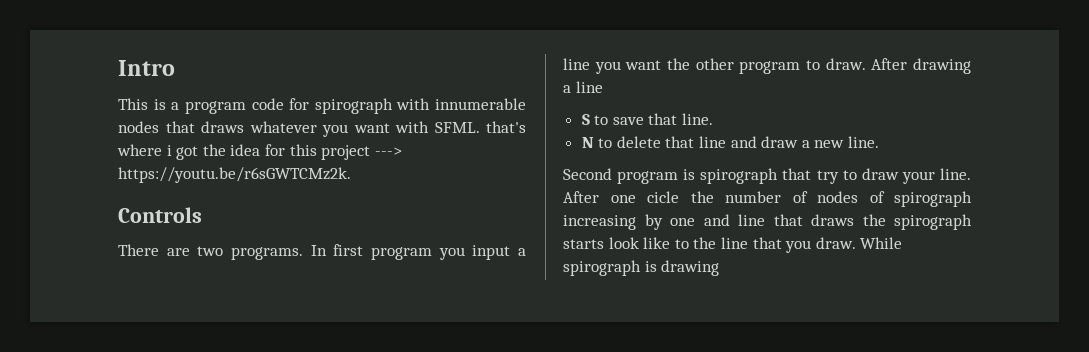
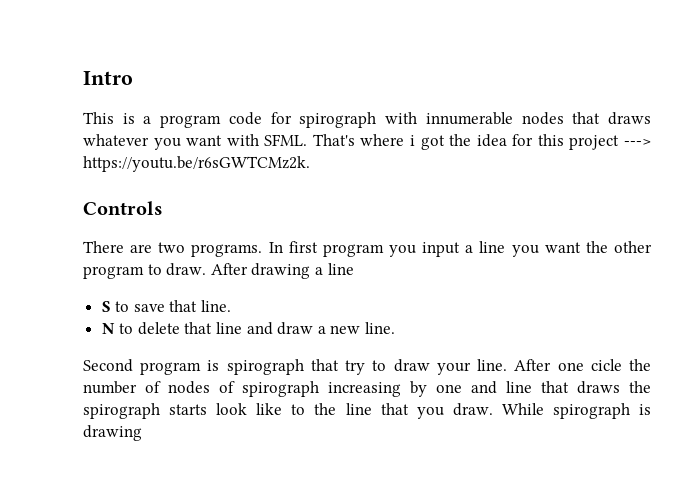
- This is a program code for spirograph with innumerable nodes that draws whatever you want with SFML. that's where i got the idea for this project ---> https://youtu.be/r6sGWTCMz2k.
+ This is a program code for spirograph with innumerable nodes that draws whatever you want with SFML. That's where i got the idea for this project ---> https://youtu.be/r6sGWTCMz2k.

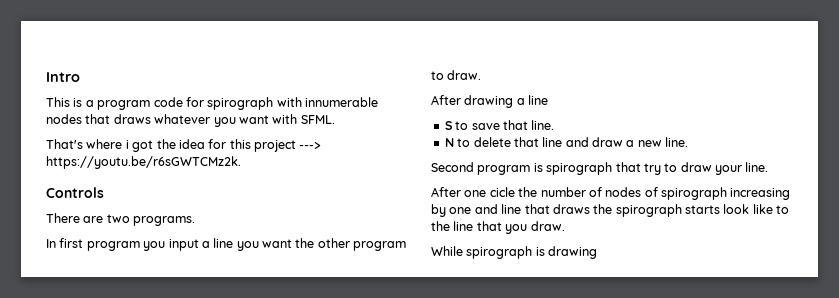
- This is a program code for spirograph with innumerable nodes that draws whatever you want with SFML. That's where i got the idea for this project ---> https://youtu.be/r6sGWTCMz2k.
+ This is a program code for spirograph with innumerable nodes that draws whatever you want with SFML.
+ That's where i got the idea for this project ---> https://youtu.be/r6sGWTCMz2k.
- There are two programs. In first program you input a line you want the other program to draw. After drawing a line
+ There are two programs.
+ In first program you input a line you want the other program to draw.
+ After drawing a line
- Second program is spirograph that try to draw your line. After one cicle the number of nodes of spirograph increasing by one and line that draws the spirograph starts look like to the line that you draw. While spirograph is drawing
+ Second program is spirograph that try to draw your line.
+ After one cicle the number of nodes of spirograph increasing by one and line that draws the spirograph starts look like to the line that you draw.
+ While spirograph is drawing

